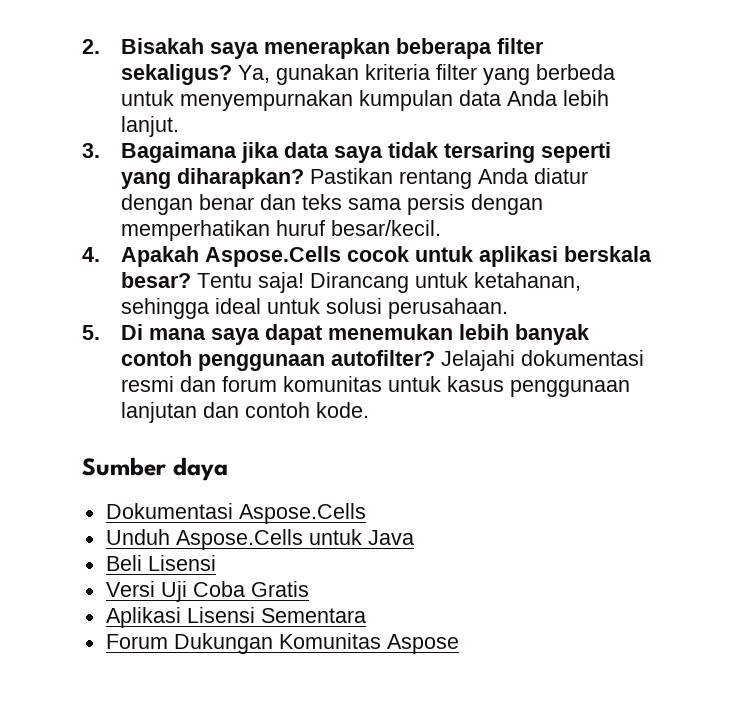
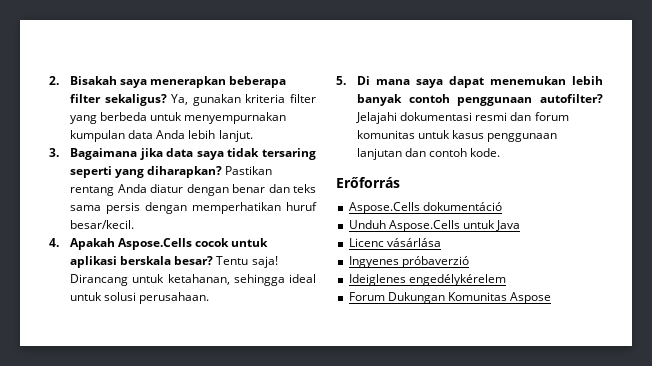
- Sumber daya
- Dokumentasi Aspose.Cells
+ Erőforrás
+ Aspose.Cells dokumentáció
- Beli Lisensi
- Versi Uji Coba Gratis
- Aplikasi Lisensi Sementara
+ Licenc vásárlása
+ Ingyenes próbaverzió
+ Ideiglenes engedélykérelem

